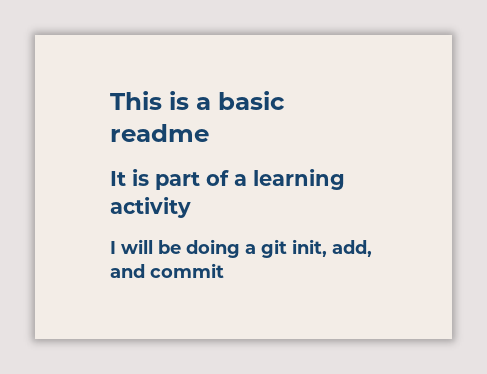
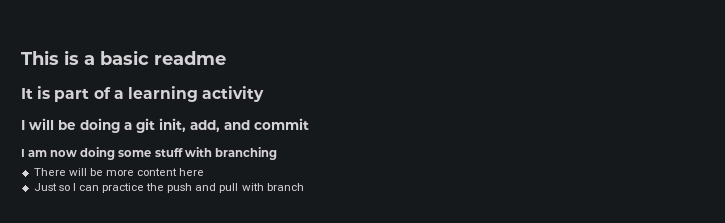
+ I am now doing some stuff with branching
+ There will be more content here
+ Just so I can practice the push and pull with branch

